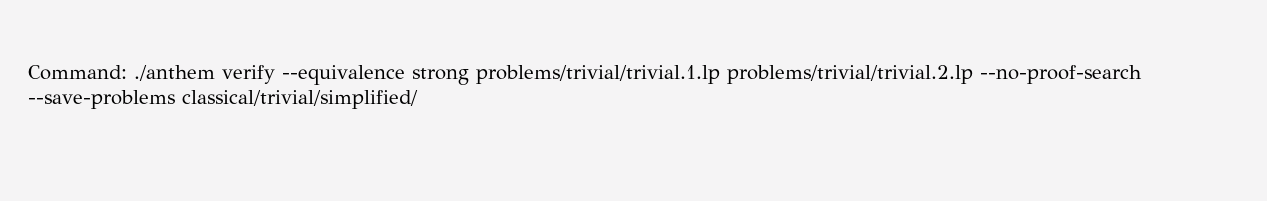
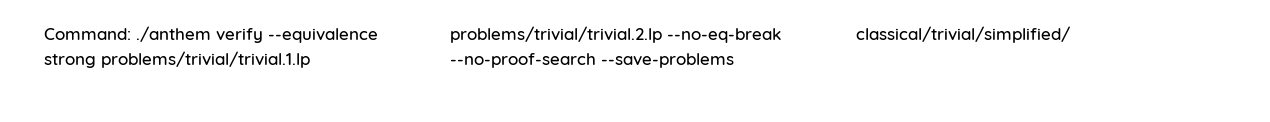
- Command: ./anthem verify --equivalence strong problems/trivial/trivial.1.lp problems/trivial/trivial.2.lp --no-proof-search --save-problems classical/trivial/simplified/
+ Command: ./anthem verify --equivalence strong problems/trivial/trivial.1.lp problems/trivial/trivial.2.lp --no-eq-break --no-proof-search --save-problems classical/trivial/simplified/

